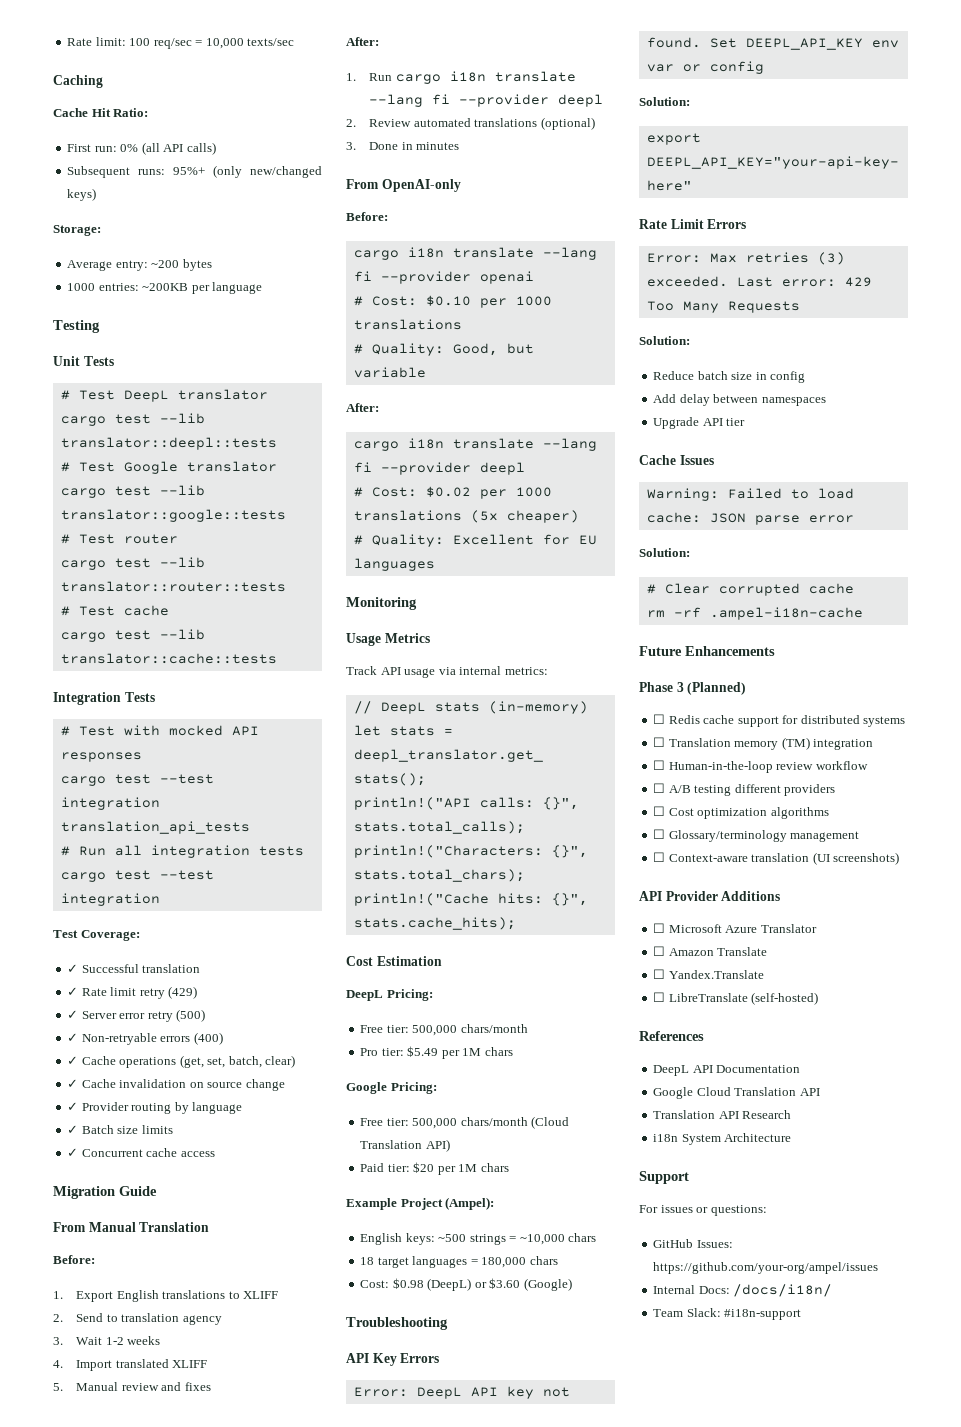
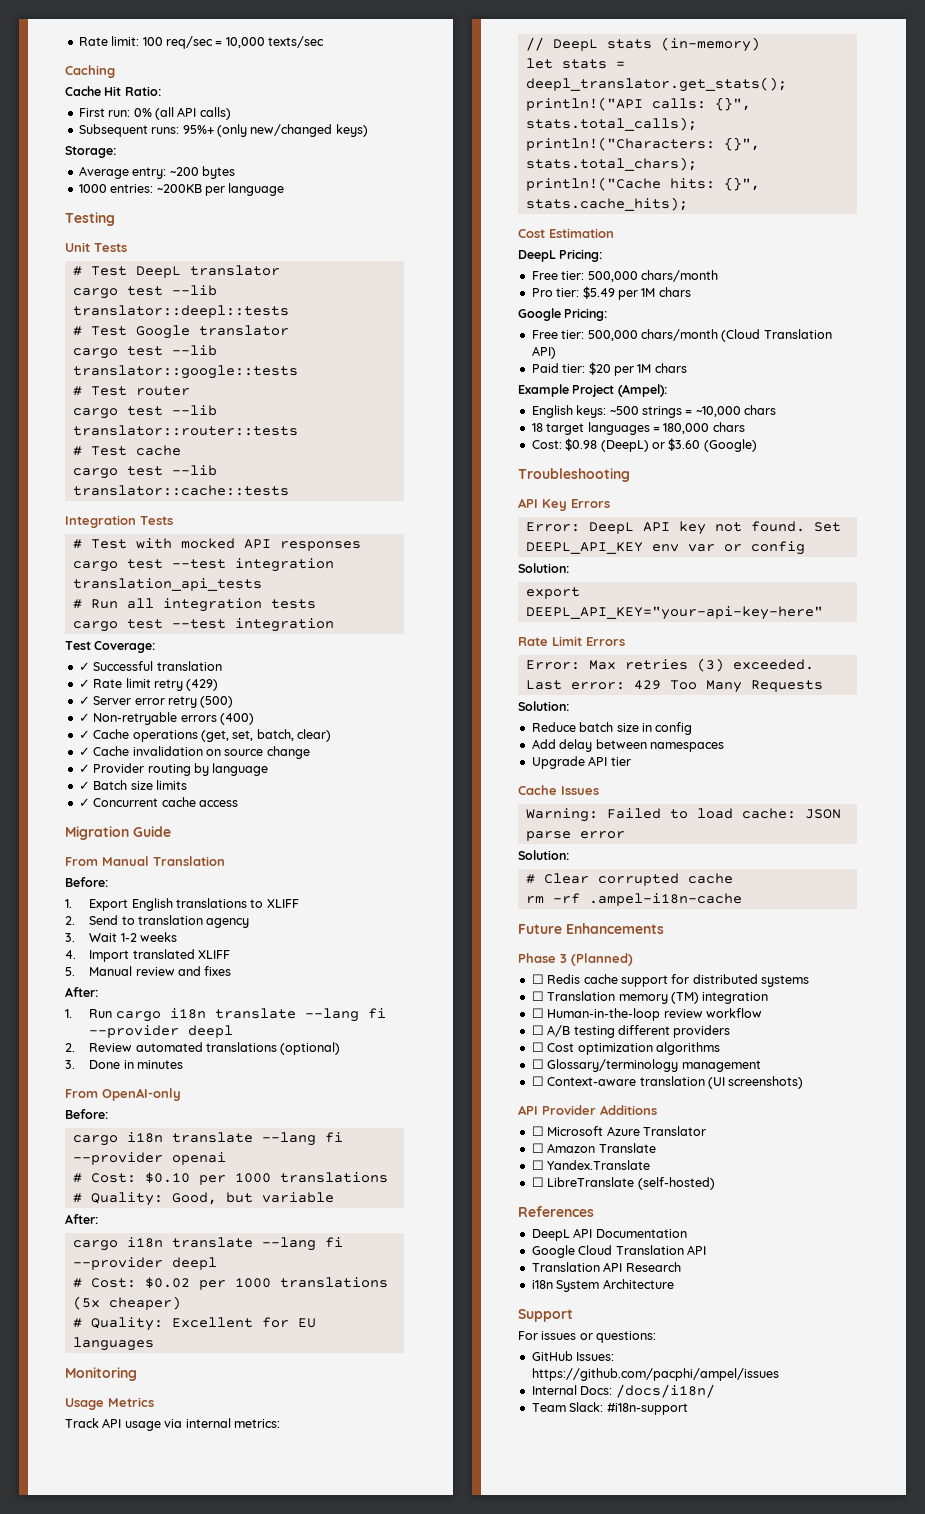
- GitHub Issues: https://github.com/your-org/ampel/issues
+ GitHub Issues: https://github.com/pacphi/ampel/issues

